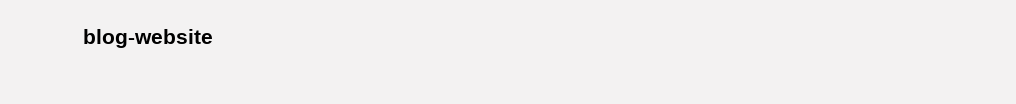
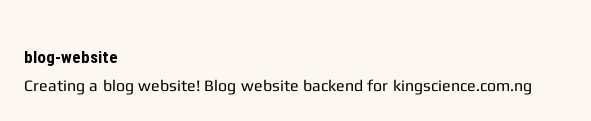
+ Creating a blog website! Blog website backend for kingscience.com.ng

